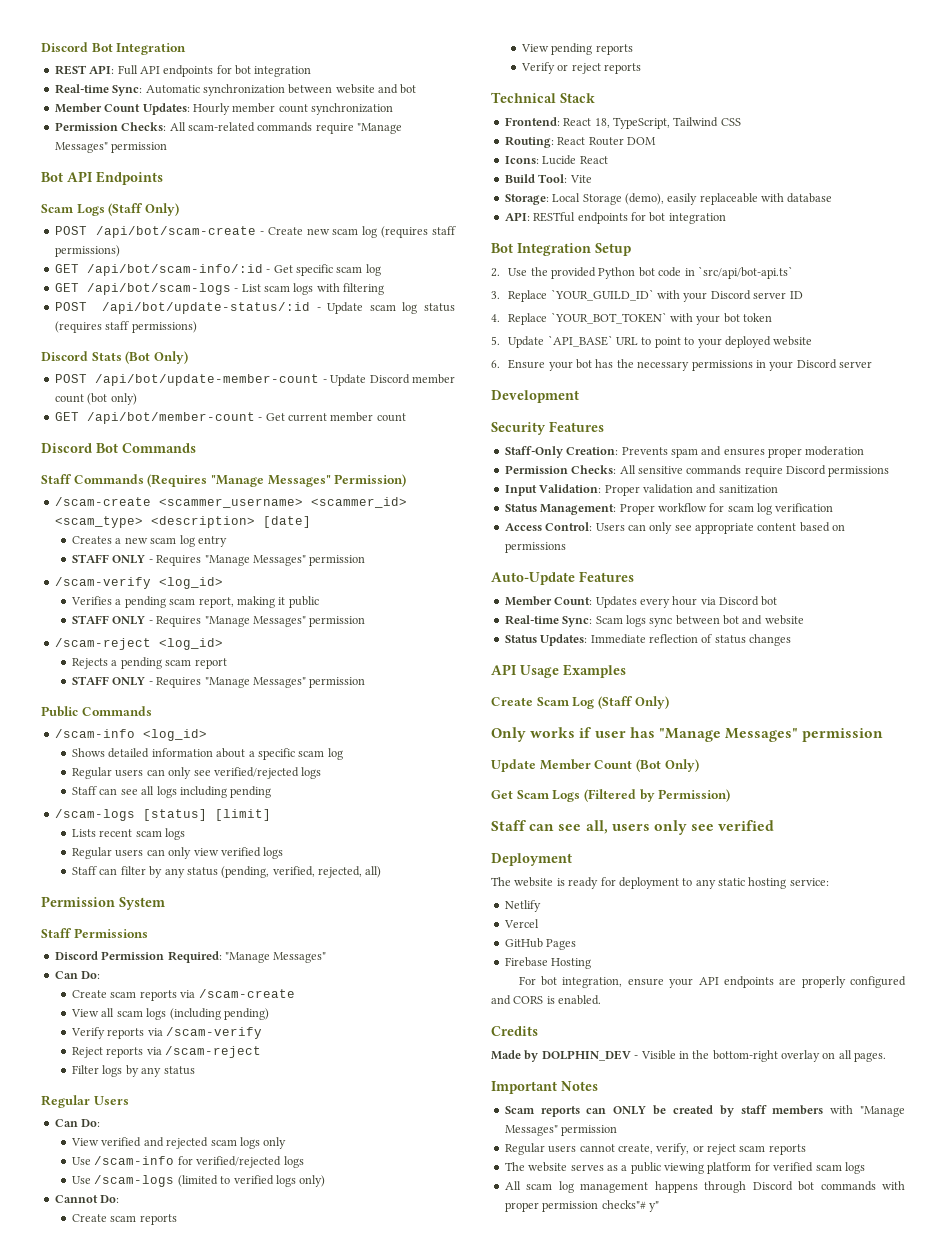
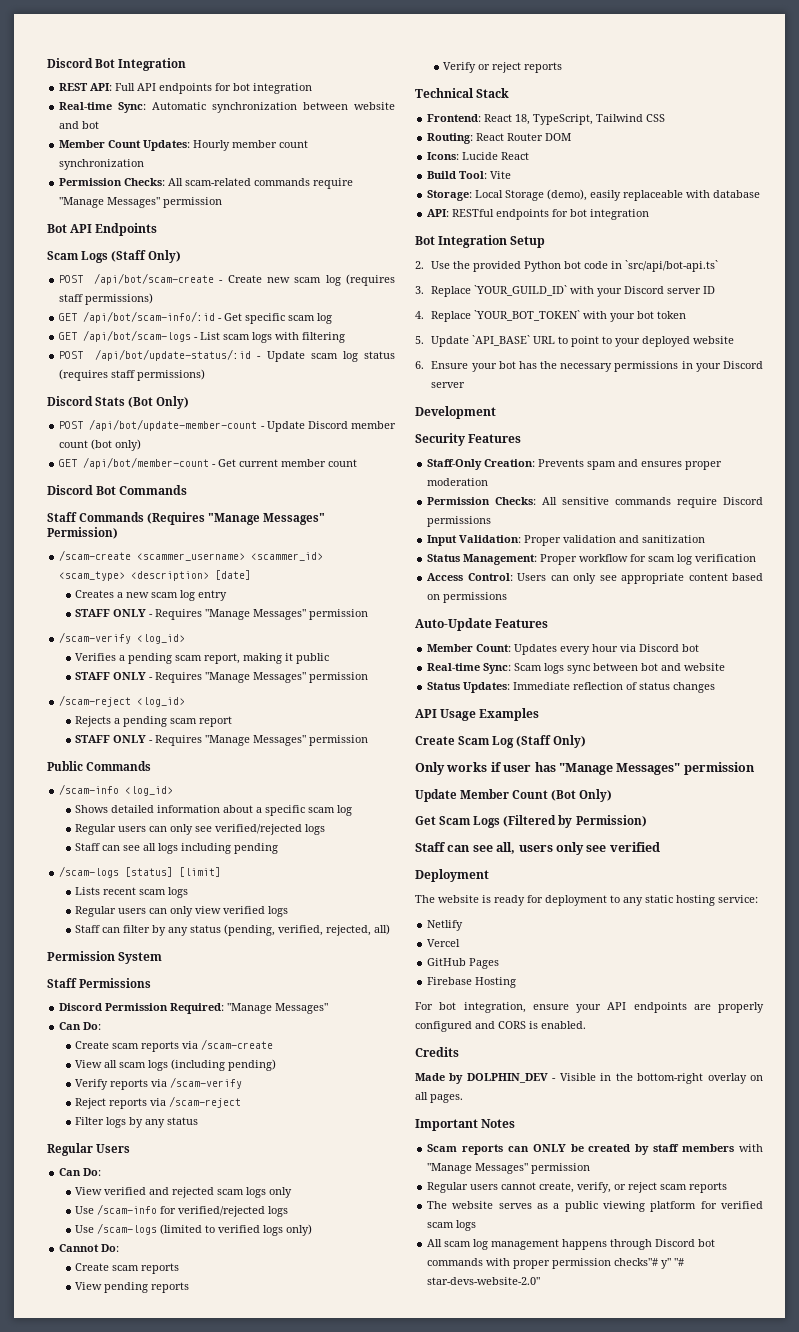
- All scam log management happens through Discord bot commands with proper permission checks"# y"
+ All scam log management happens through Discord bot commands with proper permission checks"# y" "# star-devs-website-2.0"

